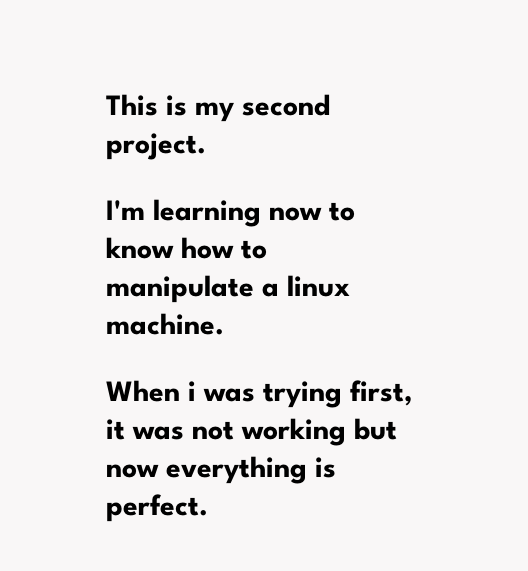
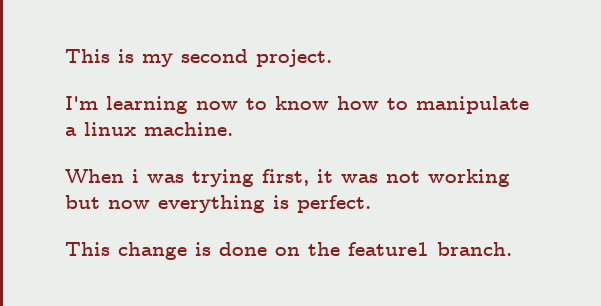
+ This change is done on the feature1 branch.

